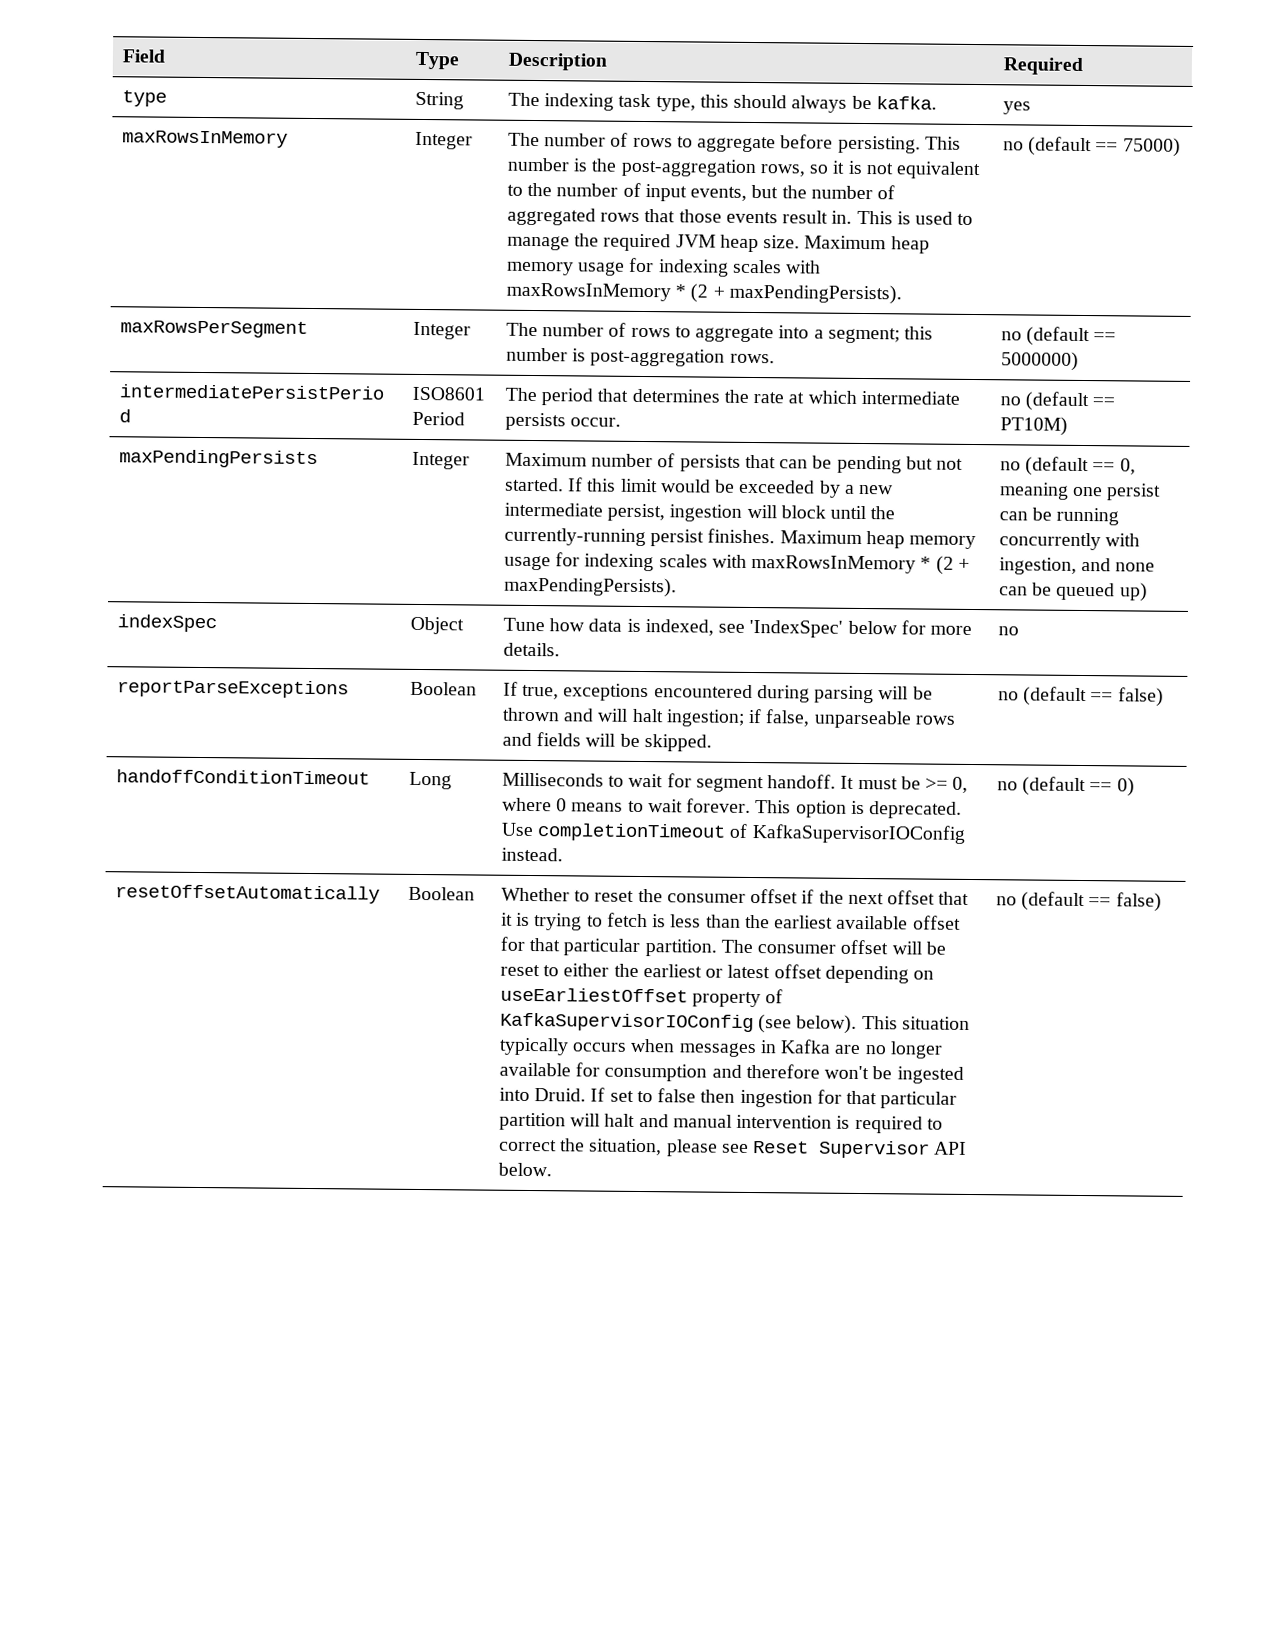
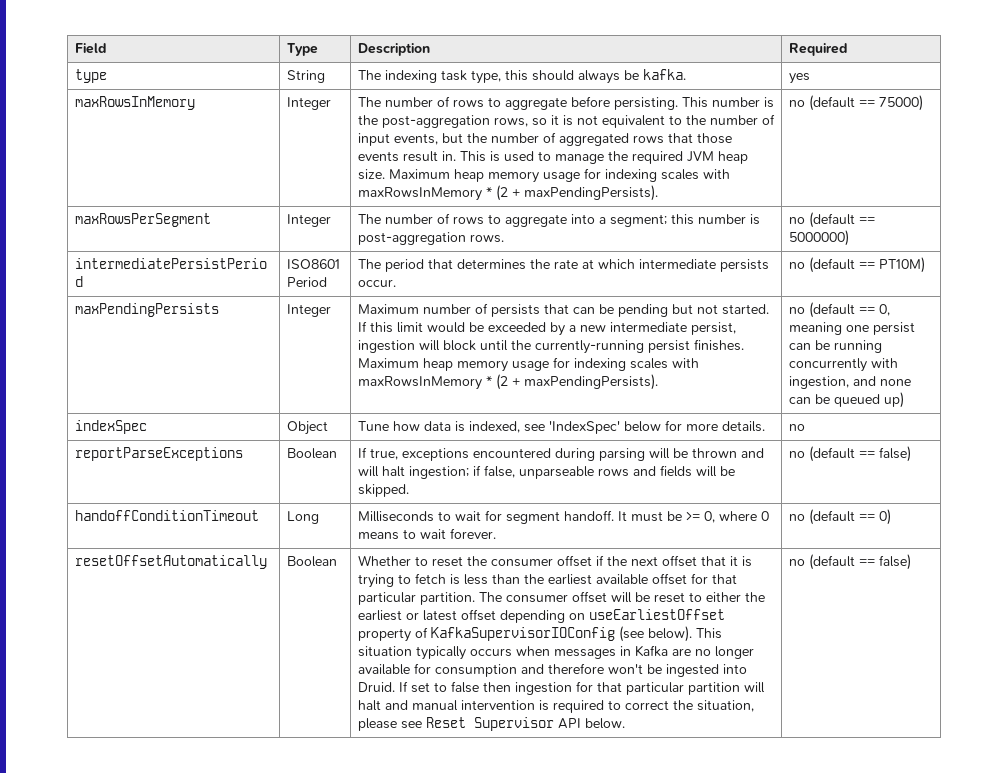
- handoffConditionTimeout | Long | Milliseconds to wait for segment handoff. It must be >= 0, where 0 means to wait forever. This option is deprecated. Use completionTimeout of KafkaSupervisorIOConfig instead. | no (default == 0)
+ handoffConditionTimeout | Long | Milliseconds to wait for segment handoff. It must be >= 0, where 0 means to wait forever. | no (default == 0)

